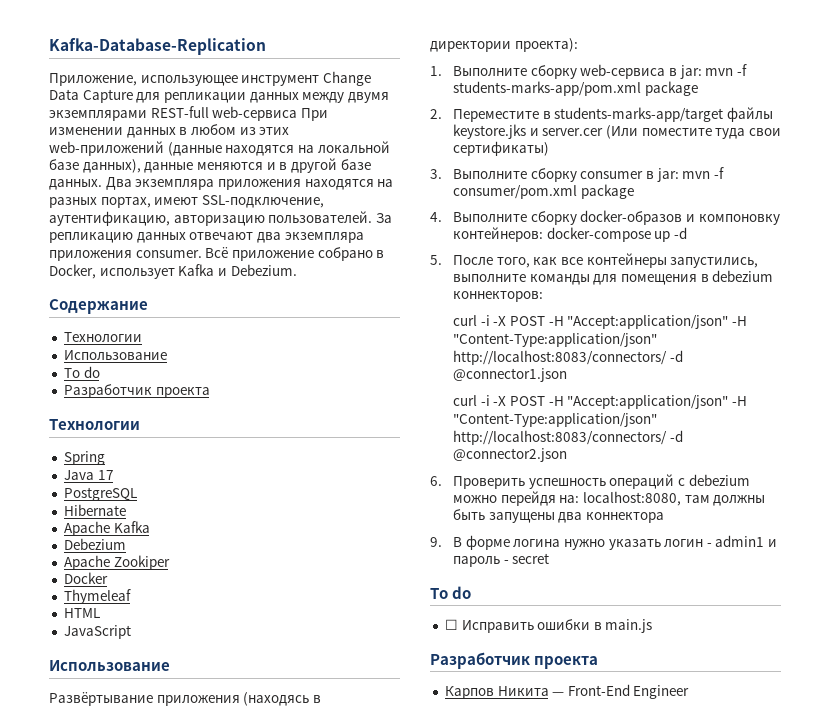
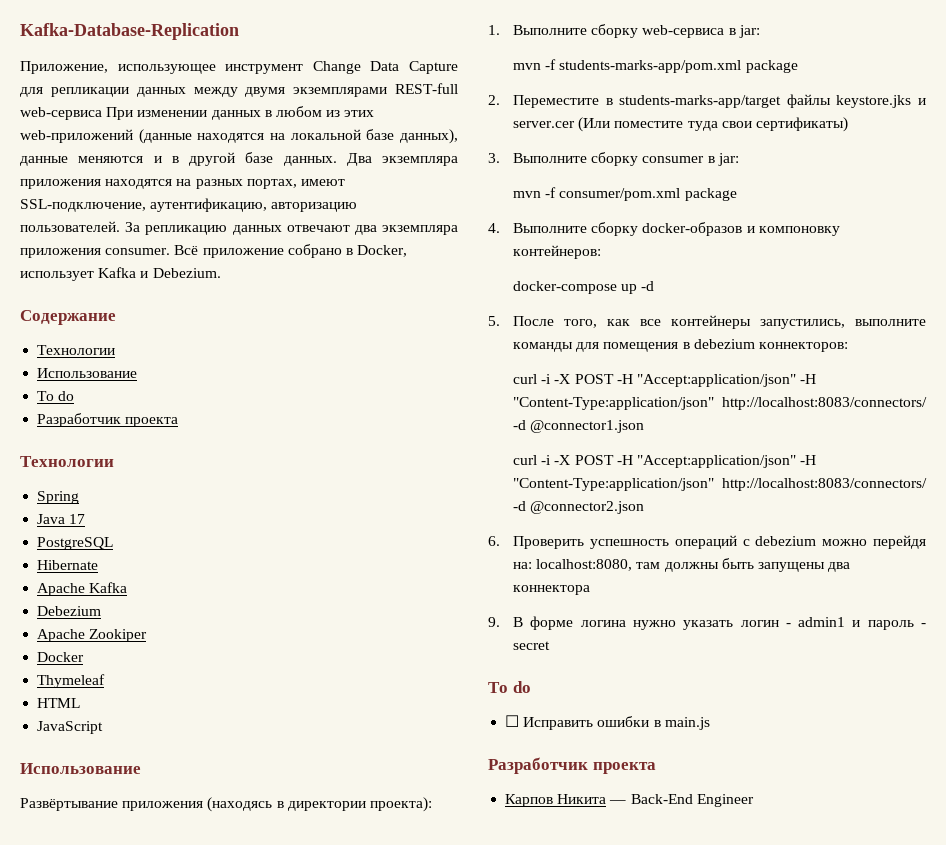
- 1. Выполните сборку web-сервиса в jar: mvn -f students-marks-app/pom.xml package
+ 1. Выполните сборку web-сервиса в jar:
+ mvn -f students-marks-app/pom.xml package
- 3. Выполните сборку consumer в jar: mvn -f consumer/pom.xml package
+ 3. Выполните сборку consumer в jar:
+ mvn -f consumer/pom.xml package
- 4. Выполните сборку docker-образов и компоновку контейнеров: docker-compose up -d
+ 4. Выполните сборку docker-образов и компоновку контейнеров:
+ docker-compose up -d
- Карпов Никита — Front-End Engineer
+ Карпов Никита — Back-End Engineer

